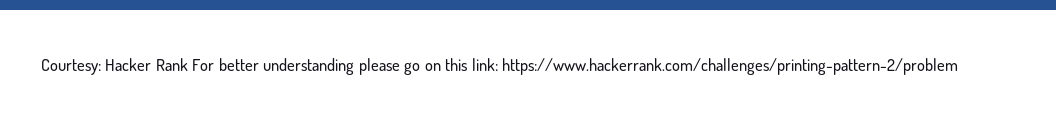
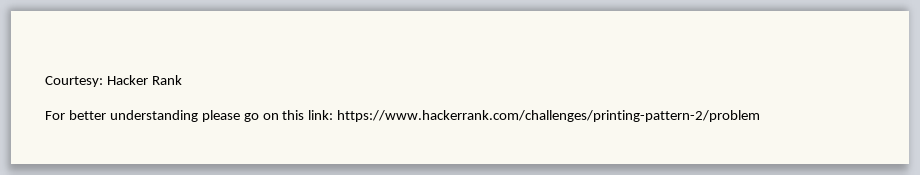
- Courtesy: Hacker Rank For better understanding please go on this link: https://www.hackerrank.com/challenges/printing-pattern-2/problem
+ Courtesy: Hacker Rank
+ For better understanding please go on this link: https://www.hackerrank.com/challenges/printing-pattern-2/problem

